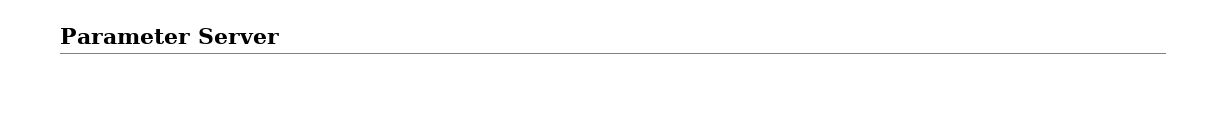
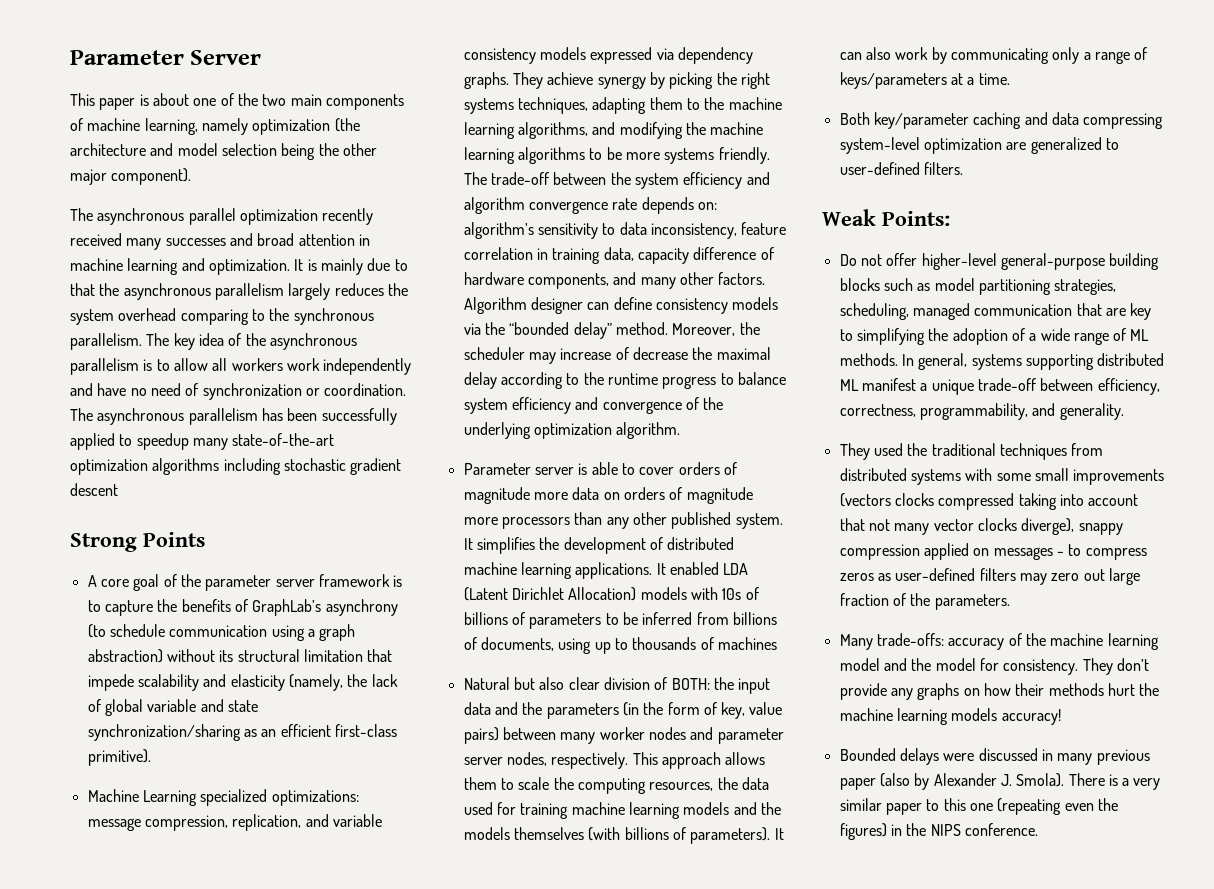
+ This paper is about one of the two main components of machine learning, namely optimization (the architecture and model selection being the other major component).
+ The asynchronous parallel optimization recently received many successes and broad attention in machine learning and optimization. It is mainly due to that the asynchronous parallelism largely reduces the system overhead comparing to the synchronous parallelism. The key idea of the asynchronous parallelism is to allow all workers work independently and have no need of synchronization or coordination. The asynchronous parallelism has been successfully applied to speedup many state-of-the-art optimization algorithms including stochastic gradient descent
+ Strong Points
+ A core goal of the parameter server framework is to capture the benefits of GraphLab’s asynchrony (to schedule communication using a graph abstraction) without its structural limitation that impede scalability and elasticity (namely, the lack of global variable and state synchronization/sharing as an efficient first-class primitive).
+ Machine Learning specialized optimizations: message compression, replication, and variable consistency models expressed via dependency graphs. They achieve synergy by picking the right systems techniques, adapting them to the machine learning algorithms, and modifying the machine learning algorithms to be more systems friendly. The trade-off between the system efficiency and algorithm convergence rate depends on: algorithm’s sensitivity to data inconsistency, feature correlation in training data, capacity difference of hardware components, and many other factors. Algorithm designer can define consistency models via the “bounded delay” method. Moreover, the scheduler may increase of decrease the maximal delay according to the runtime progress to balance system efficiency and convergence of the underlying optimization algorithm.
+ Parameter server is able to cover orders of magnitude more data on orders of magnitude more processors than any other published system. It simplifies the development of distributed machine learning applications. It enabled LDA (Latent Dirichlet Allocation) models with 10s of billions of parameters to be inferred from billions of documents, using up to thousands of machines
+ Natural but also clear division of BOTH: the input data and the parameters (in the form of key, value pairs) between many worker nodes and parameter server nodes, respectively. This approach allows them to scale the computing resources, the data used for training machine learning models and the models themselves (with billions of parameters). It can also work by communicating only a range of keys/parameters at a time.
+ Both key/parameter caching and data compressing system-level optimization are generalized to user-defined filters.
+ Weak Points:
+ Do not offer higher-level general-purpose building blocks such as model partitioning strategies, scheduling, managed communication that are key to simplifying the adoption of a wide range of ML methods. In general, systems supporting distributed ML manifest a unique trade-off between efficiency, correctness, programmability, and generality.
+ They used the traditional techniques from distributed systems with some small improvements (vectors clocks compressed taking into account that not many vector clocks diverge), snappy compression applied on messages - to compress zeros as user-defined filters may zero out large fraction of the parameters.
+ Many trade-offs: accuracy of the machine learning model and the model for consistency. They don’t provide any graphs on how their methods hurt the machine learning models accuracy!
+ Bounded delays were discussed in many previous paper (also by Alexander J. Smola). There is a very similar paper to this one (repeating even the figures) in the NIPS conference.

